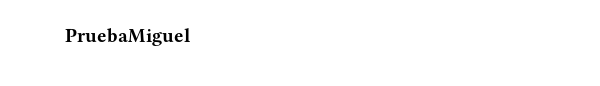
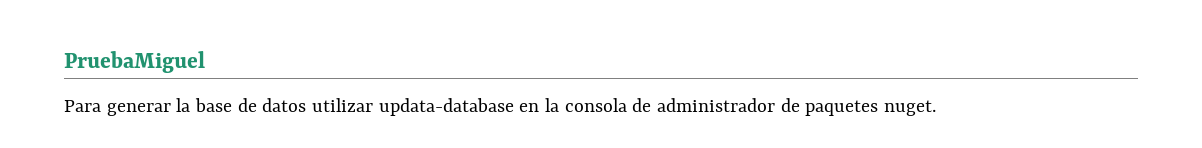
+ Para generar la base de datos utilizar updata-database en la consola de administrador de paquetes nuget.

